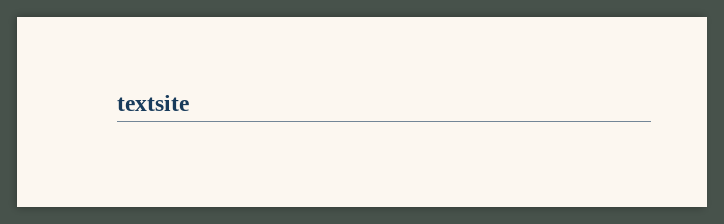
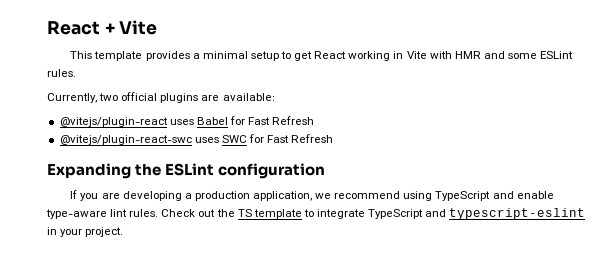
- textsite
+ React + Vite
+ This template provides a minimal setup to get React working in Vite with HMR and some ESLint rules.
+ Currently, two official plugins are available:
+ @vitejs/plugin-react uses Babel for Fast Refresh
+ @vitejs/plugin-react-swc uses SWC for Fast Refresh
+ Expanding the ESLint configuration
+ If you are developing a production application, we recommend using TypeScript and enable type-aware lint rules. Check out the TS template to integrate TypeScript and typescript-eslint in your project.

